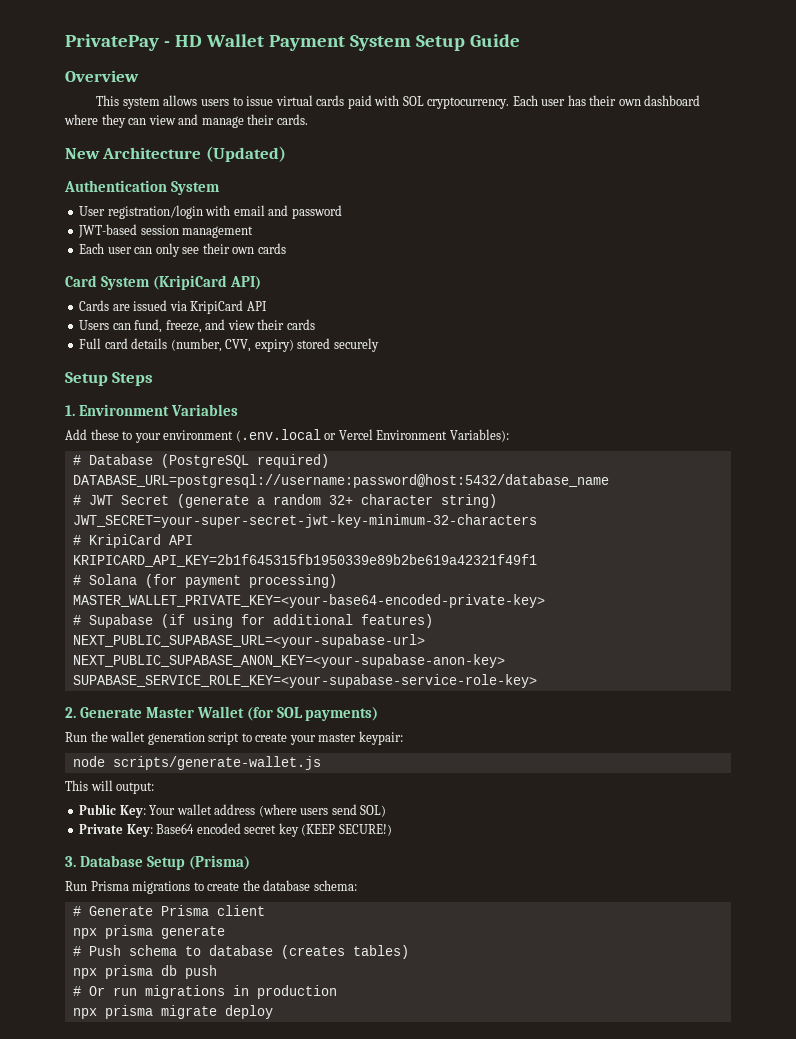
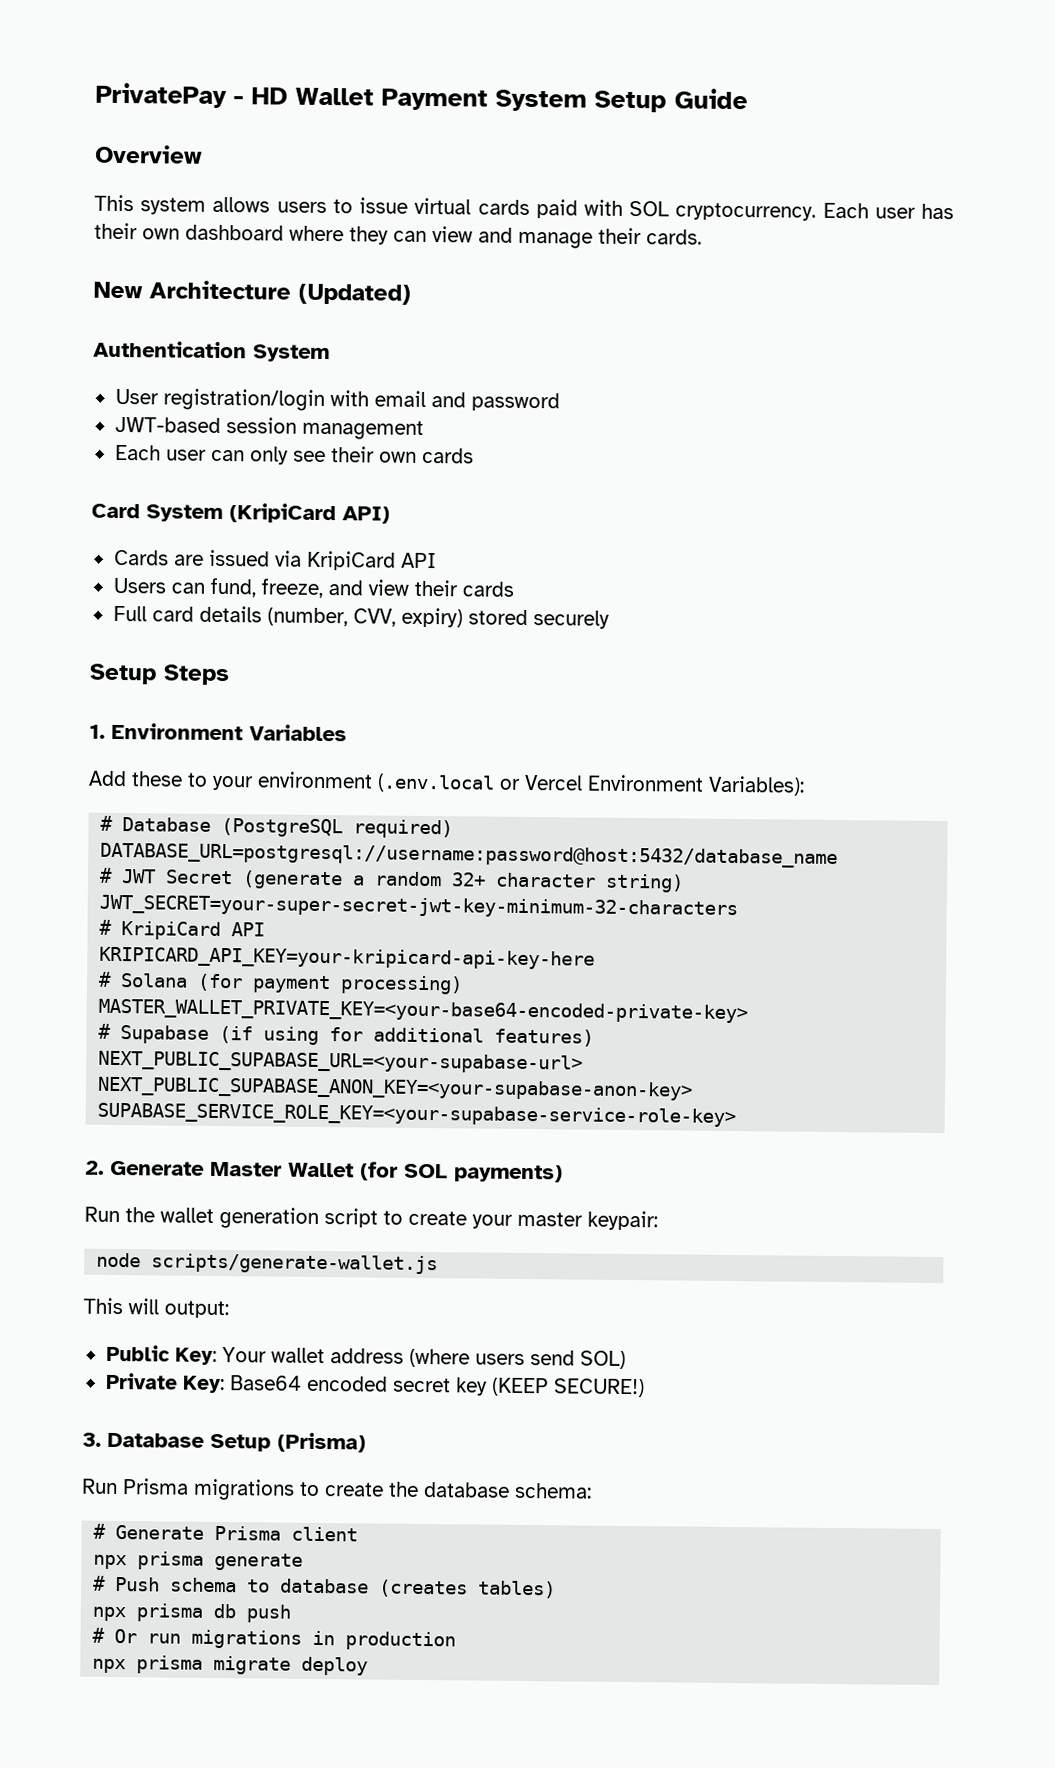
- KRIPICARD_API_KEY=2b1f645315fb1950339e89b2be619a42321f49f1
+ KRIPICARD_API_KEY=your-kripicard-api-key-here

